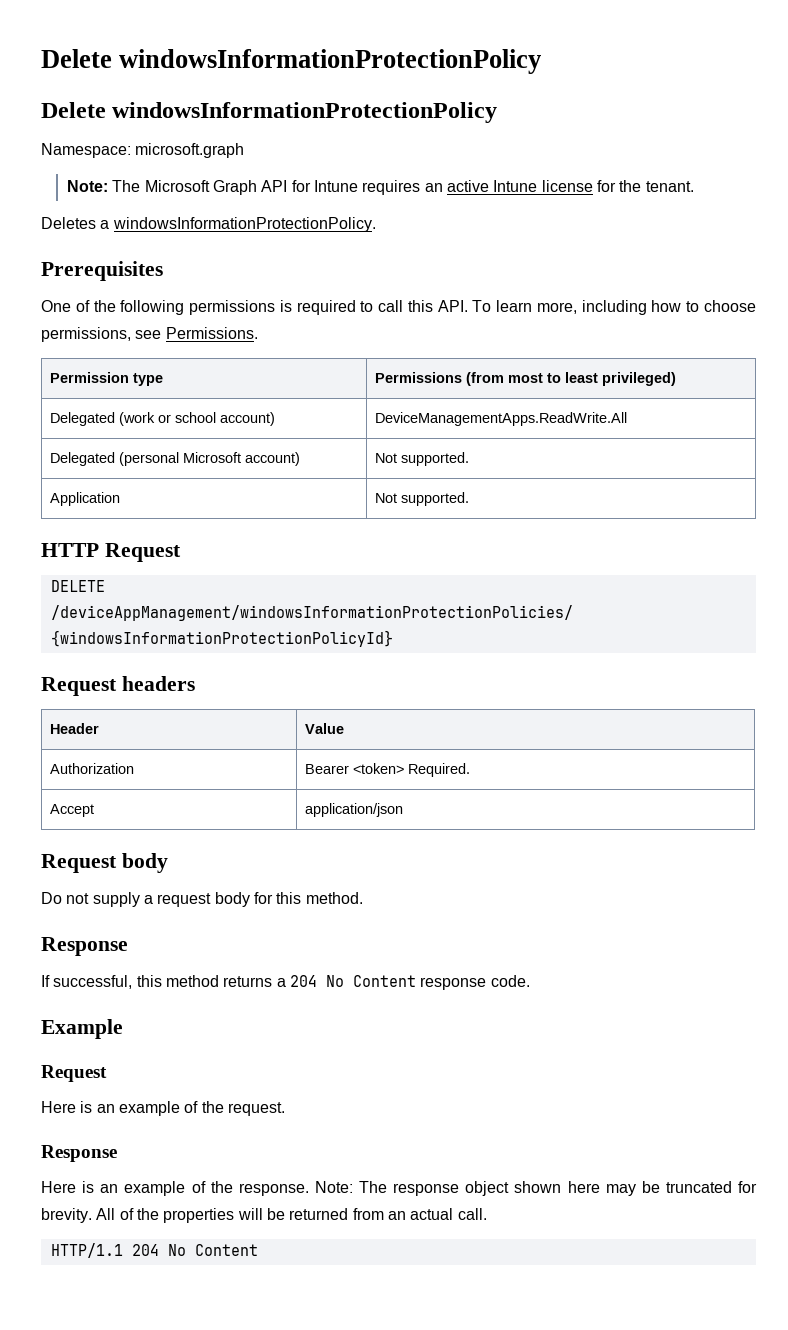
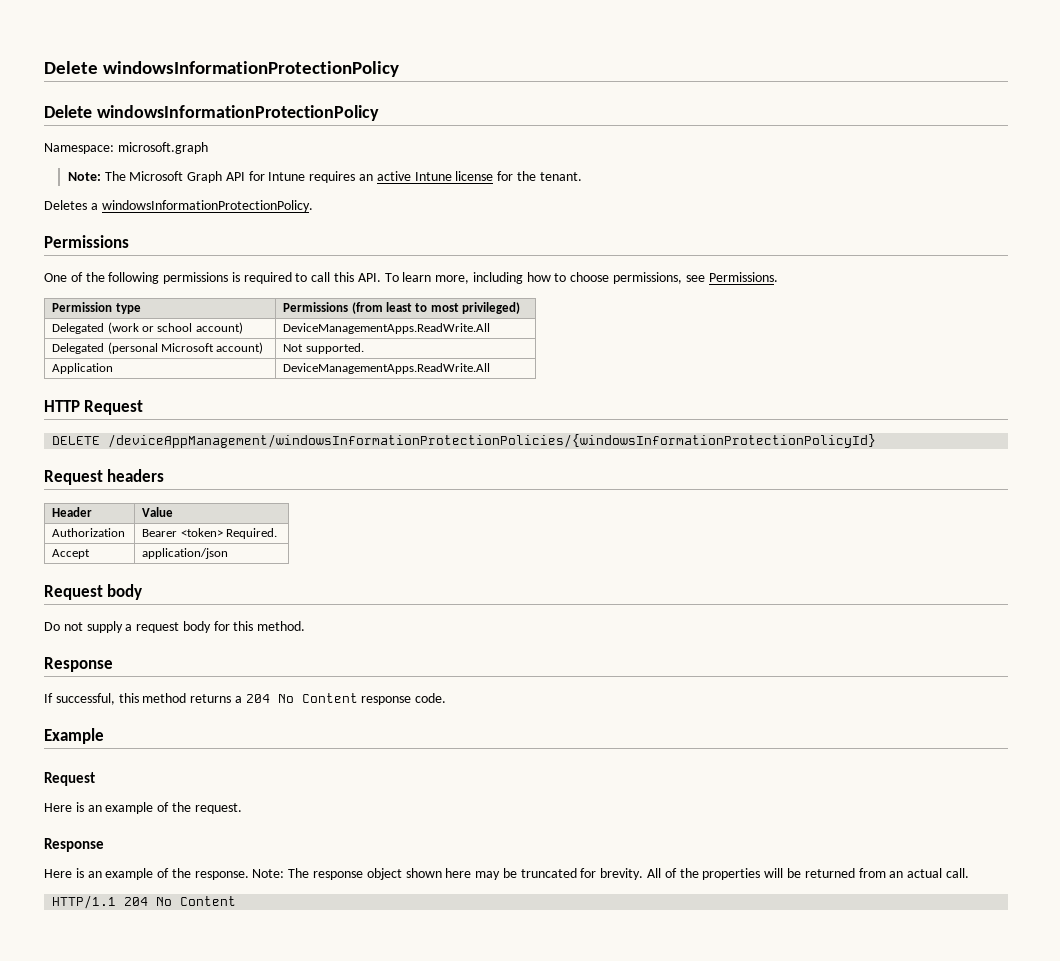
  Deletes a windowsInformationProtectionPolicy.
- Prerequisites
+ Permissions
- Permission type | Permissions (from most to least privileged)
+ Permission type | Permissions (from least to most privileged)
- Application | Not supported.
+ Application | DeviceManagementApps.ReadWrite.All

